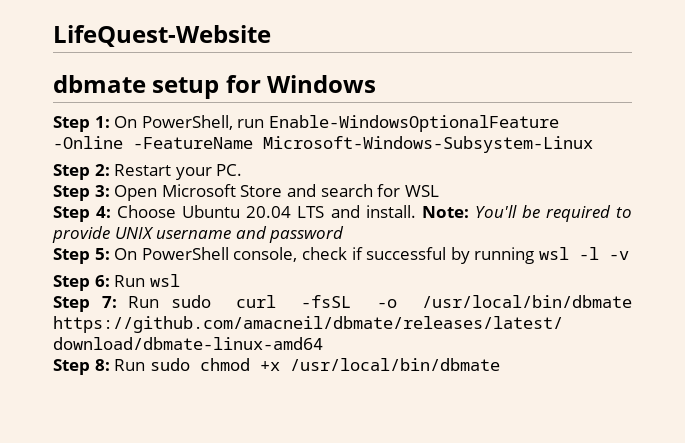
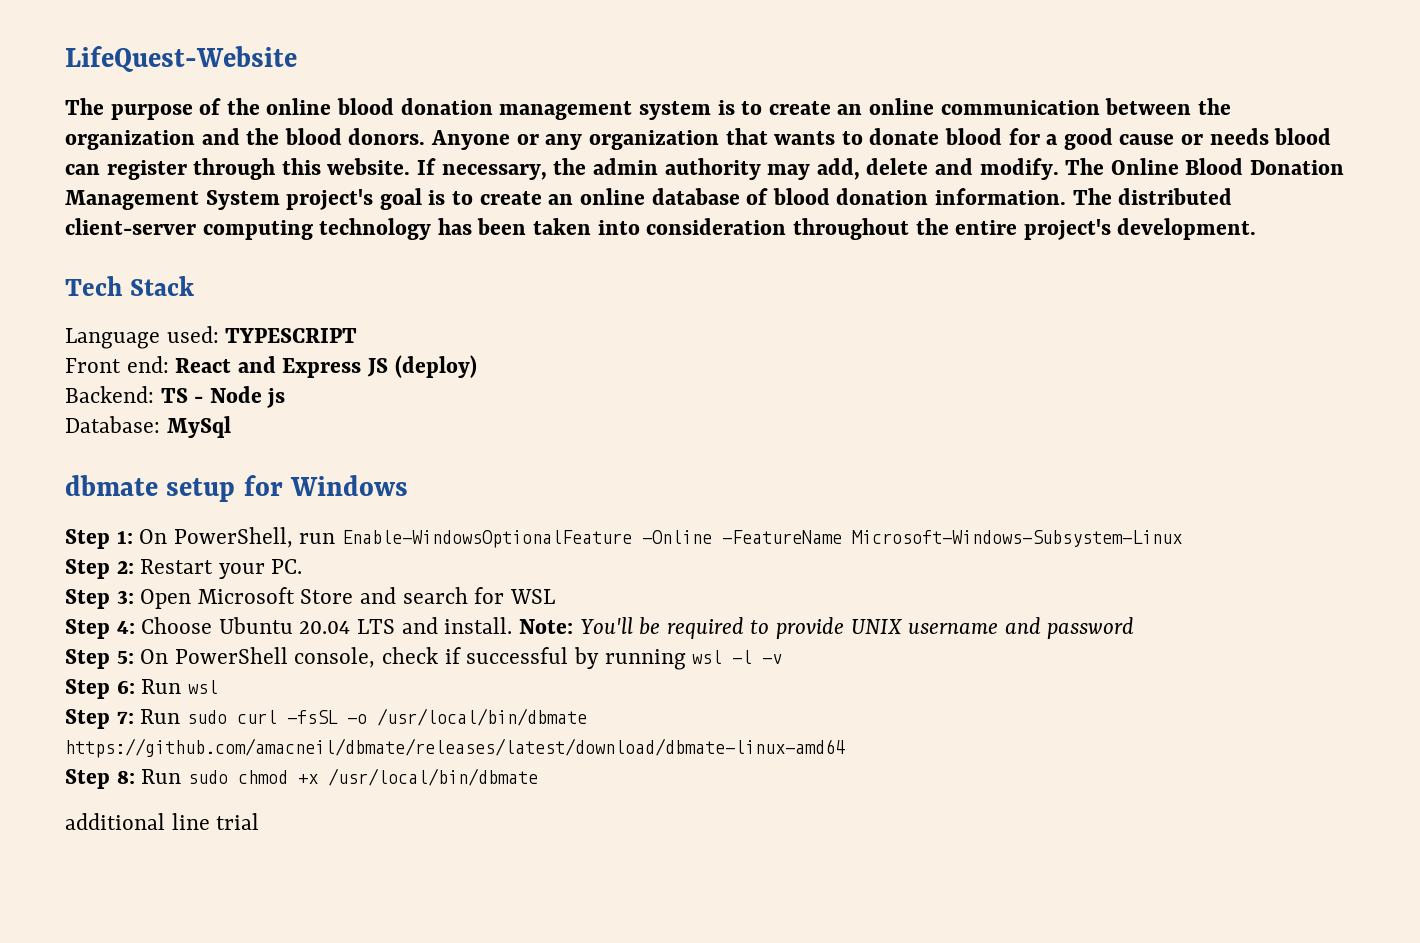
+ The purpose of the online blood donation management system is to create an online communication between the organization and the blood donors. Anyone or any organization that wants to donate blood for a good cause or needs blood can register through this website. If necessary, the admin authority may add, delete and modify. The Online Blood Donation Management System project's goal is to create an online database of blood donation information. The distributed client-server computing technology has been taken into consideration throughout the entire project's development.
+ Tech Stack
+ Language used: TYPESCRIPT
+ Front end: React and Express JS (deploy)
+ Backend: TS - Node js
+ Database: MySql
+ additional line trial

